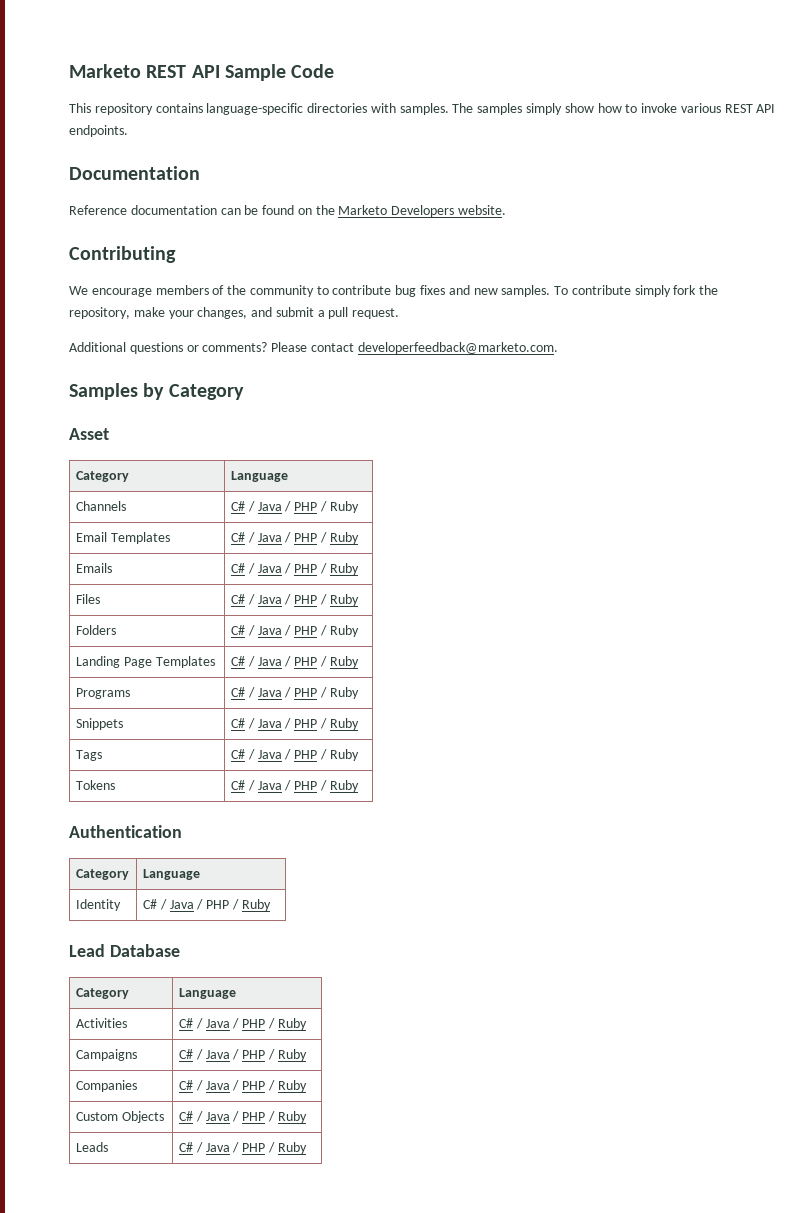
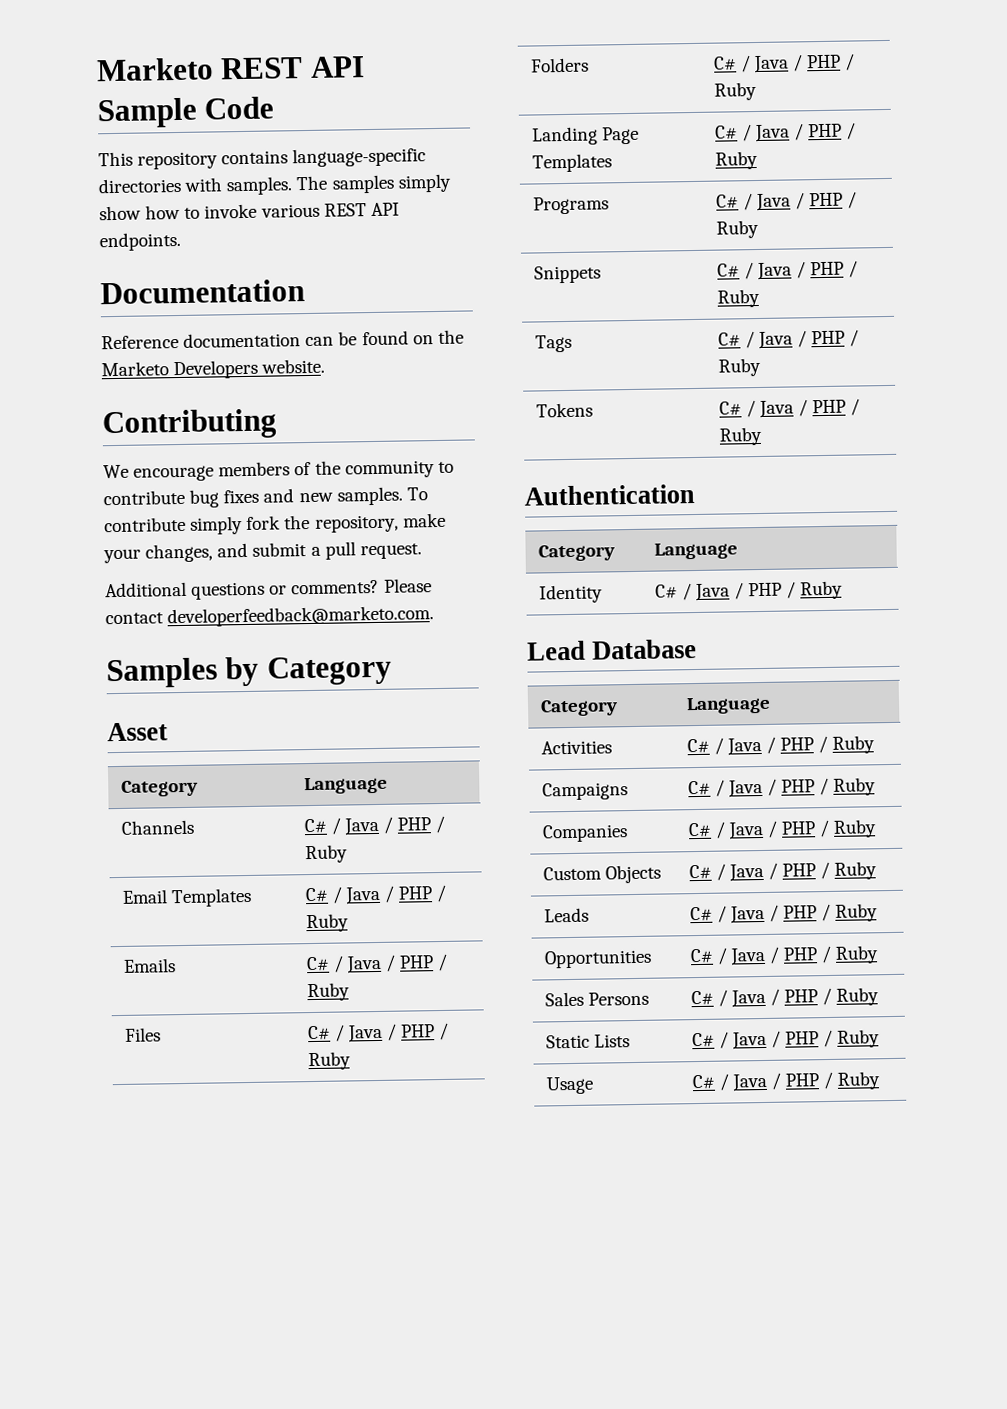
+ Opportunities | C# / Java / PHP / Ruby
+ Sales Persons | C# / Java / PHP / Ruby
+ Static Lists | C# / Java / PHP / Ruby
+ Usage | C# / Java / PHP / Ruby

